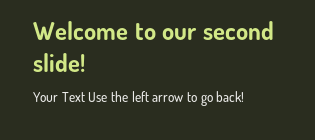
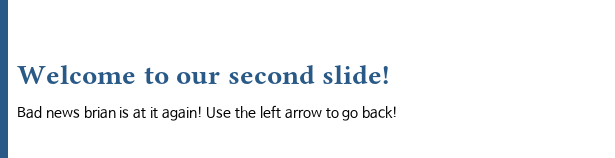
- Your Text Use the left arrow to go back!
+ Bad news brian is at it again! Use the left arrow to go back!

